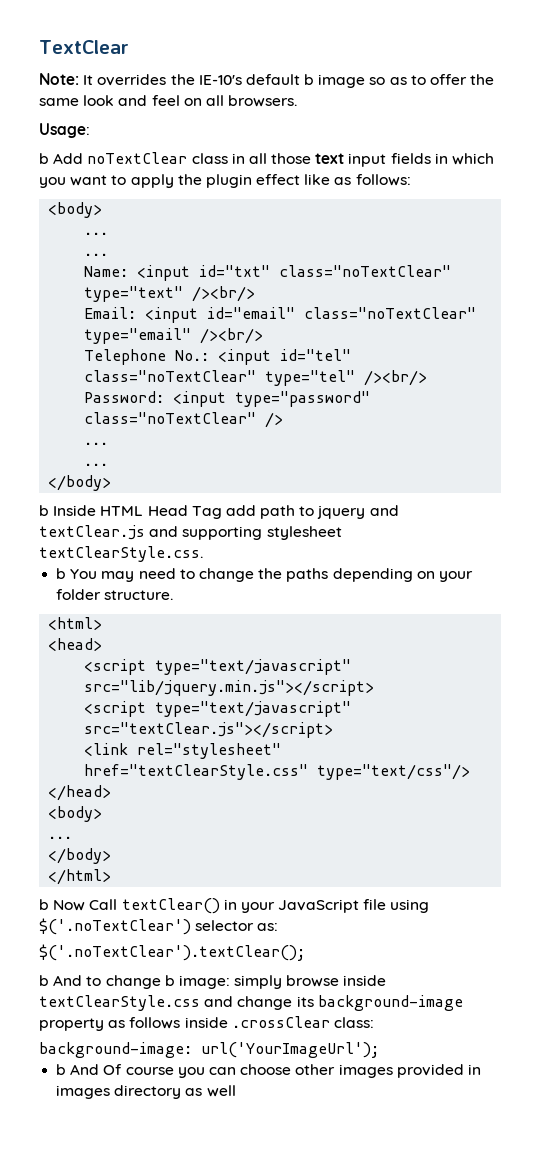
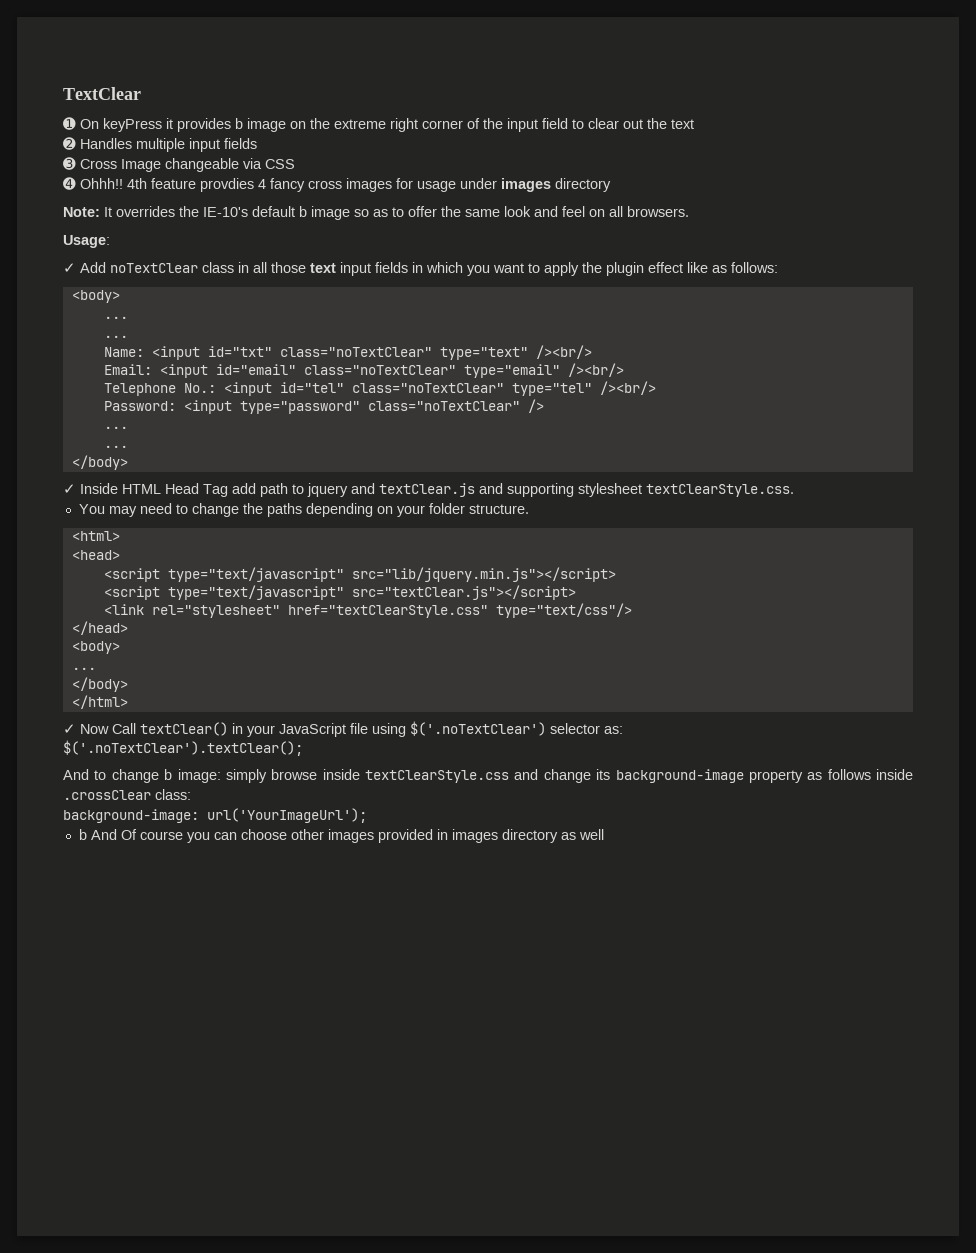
+ ➊ On keyPress it provides b image on the extreme right corner of the input field to clear out the text
+ ➋ Handles multiple input fields
+ ➌ Cross Image changeable via CSS
+ ➍ Ohhh!! 4th feature provdies 4 fancy cross images for usage under images directory
- b Add noTextClear class in all those text input fields in which you want to apply the plugin effect like as follows:
+ ✓ Add noTextClear class in all those text input fields in which you want to apply the plugin effect like as follows:
- b Inside HTML Head Tag add path to jquery and textClear.js and supporting stylesheet textClearStyle.css.
+ ✓ Inside HTML Head Tag add path to jquery and textClear.js and supporting stylesheet textClearStyle.css.
- b You may need to change the paths depending on your folder structure.
+ You may need to change the paths depending on your folder structure.
- b Now Call textClear() in your JavaScript file using $('.noTextClear') selector as:
+ ✓ Now Call textClear() in your JavaScript file using $('.noTextClear') selector as:
- b And to change b image: simply browse inside textClearStyle.css and change its background-image property as follows inside .crossClear class:
+ And to change b image: simply browse inside textClearStyle.css and change its background-image property as follows inside .crossClear class:

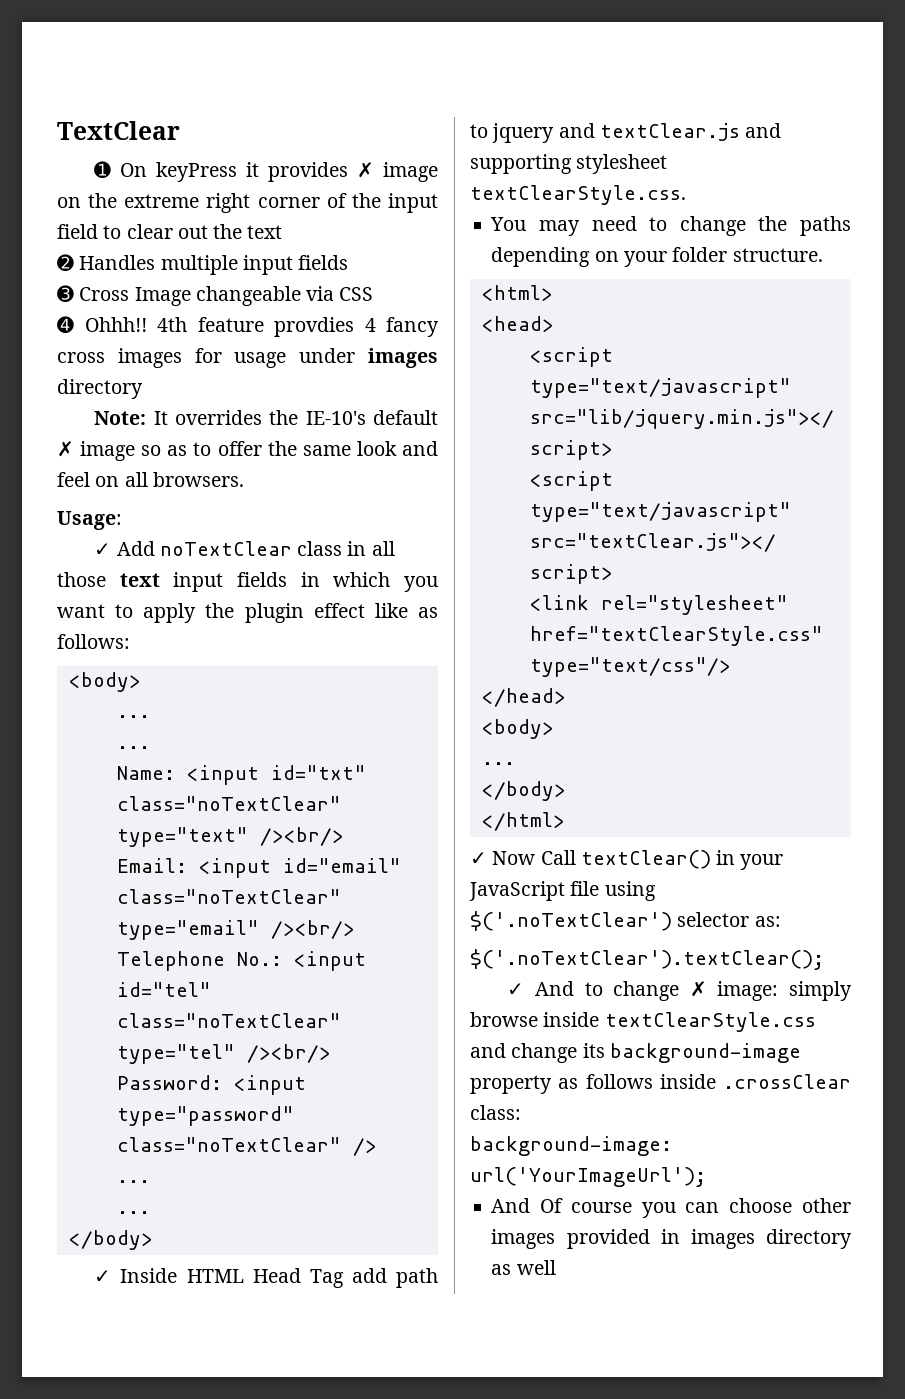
- ➊ On keyPress it provides b image on the extreme right corner of the input field to clear out the text
+ ➊ On keyPress it provides ✗ image on the extreme right corner of the input field to clear out the text
- Note: It overrides the IE-10's default b image so as to offer the same look and feel on all browsers.
+ Note: It overrides the IE-10's default ✗ image so as to offer the same look and feel on all browsers.
- And to change b image: simply browse inside textClearStyle.css and change its background-image property as follows inside .crossClear class:
+ ✓ And to change ✗ image: simply browse inside textClearStyle.css and change its background-image property as follows inside .crossClear class:
- b And Of course you can choose other images provided in images directory as well
+ And Of course you can choose other images provided in images directory as well

